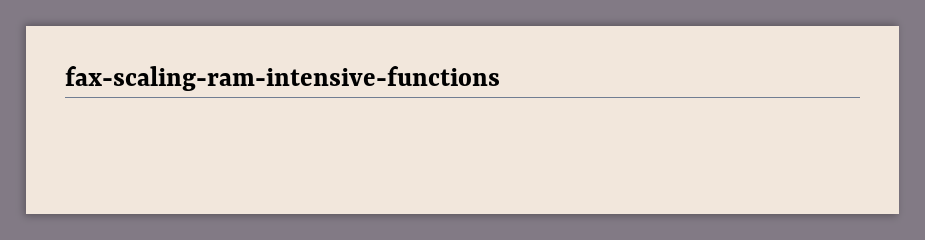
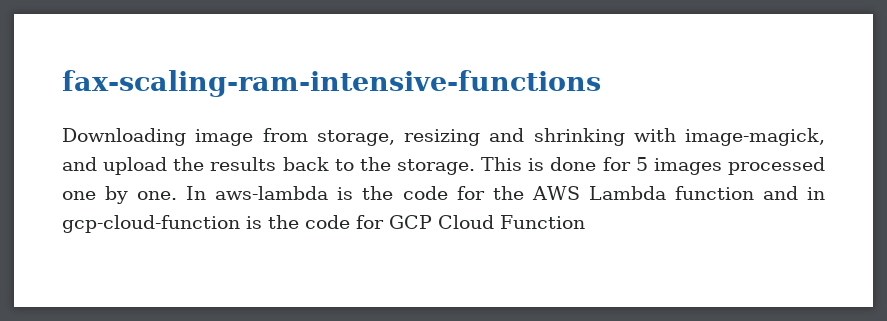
+ Downloading image from storage, resizing and shrinking with image-magick, and upload the results back to the storage. This is done for 5 images processed one by one. In aws-lambda is the code for the AWS Lambda function and in gcp-cloud-function is the code for GCP Cloud Function

